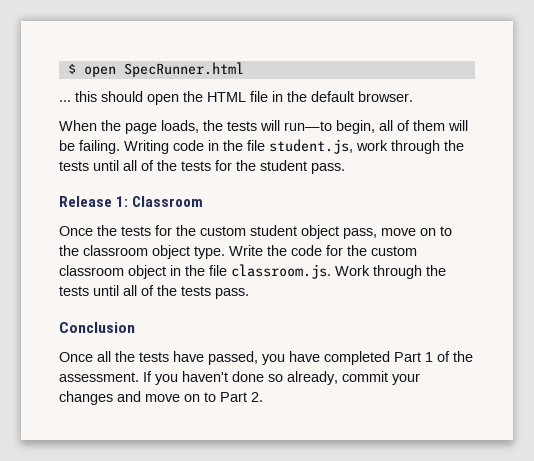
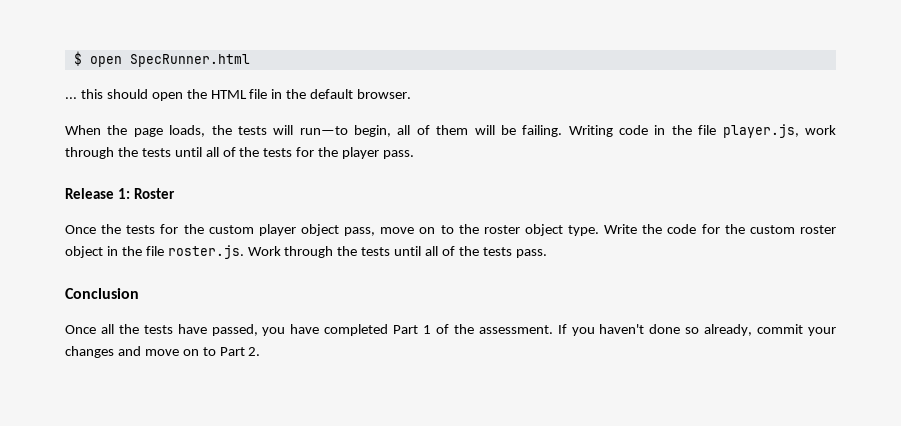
- Writing code in the file student.js, work through the tests until all of the tests for the student pass.
+ Writing code in the file player.js, work through the tests until all of the tests for the player pass.
- Release 1: Classroom
+ Release 1: Roster
- Once the tests for the custom student object pass, move on to the classroom object type.
+ Once the tests for the custom player object pass, move on to the roster object type.
- Write the code for the custom classroom object in the file classroom.js. Work through the tests until all of the tests pass.
+ Write the code for the custom roster object in the file roster.js. Work through the tests until all of the tests pass.

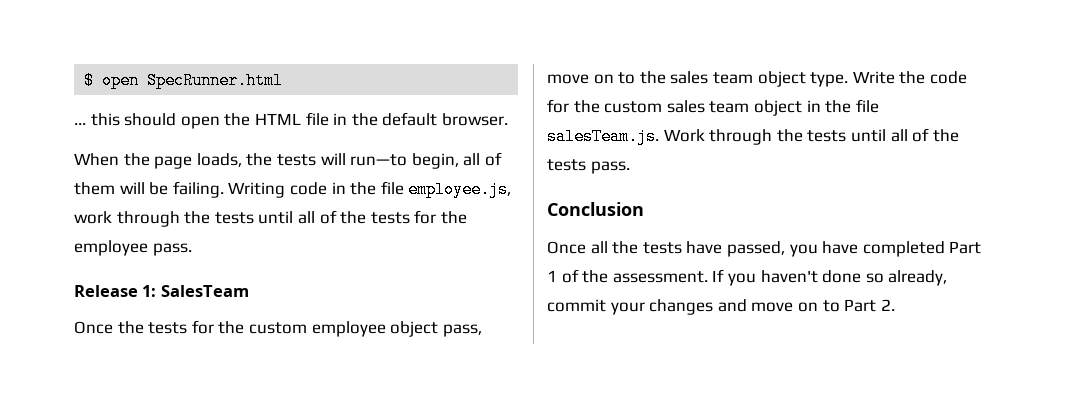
- Writing code in the file player.js, work through the tests until all of the tests for the player pass.
+ Writing code in the file employee.js, work through the tests until all of the tests for the employee pass.
- Release 1: Roster
+ Release 1: SalesTeam
- Once the tests for the custom player object pass, move on to the roster object type.
+ Once the tests for the custom employee object pass, move on to the sales team object type.
- Write the code for the custom roster object in the file roster.js. Work through the tests until all of the tests pass.
+ Write the code for the custom sales team object in the file salesTeam.js. Work through the tests until all of the tests pass.

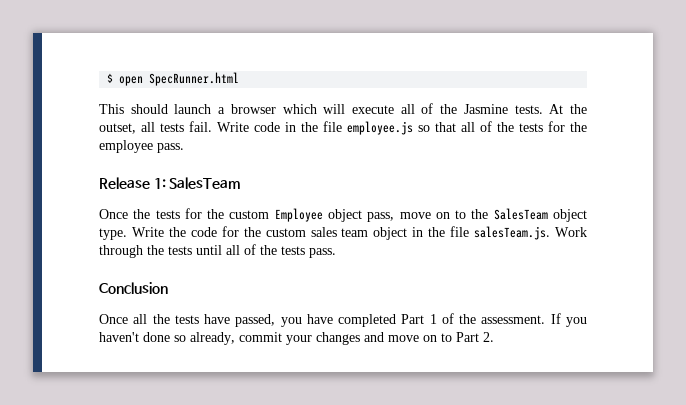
- ... this should open the HTML file in the default browser.
- When the page loads, the tests will run—to begin, all of them will be failing. Writing code in the file employee.js, work through the tests until all of the tests for the employee pass.
+ This should launch a browser which will execute all of the Jasmine tests. At the outset, all tests fail. Write code in the file employee.js so that all of the tests for the employee pass.
- Once the tests for the custom employee object pass, move on to the sales team object type.
+ Once the tests for the custom Employee object pass, move on to the SalesTeam object type.

